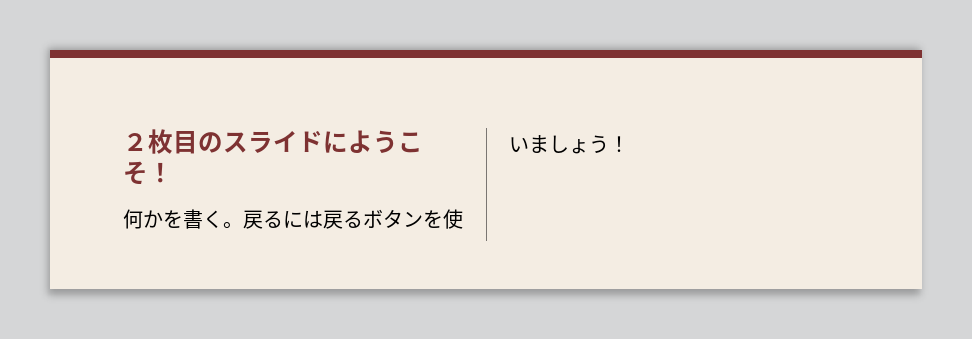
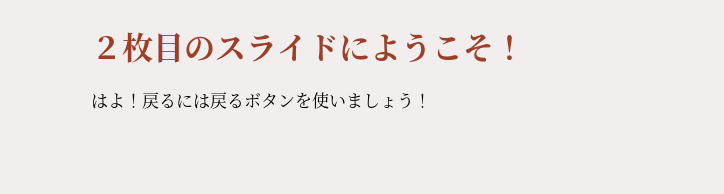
- 何かを書く。
+ はよ！

